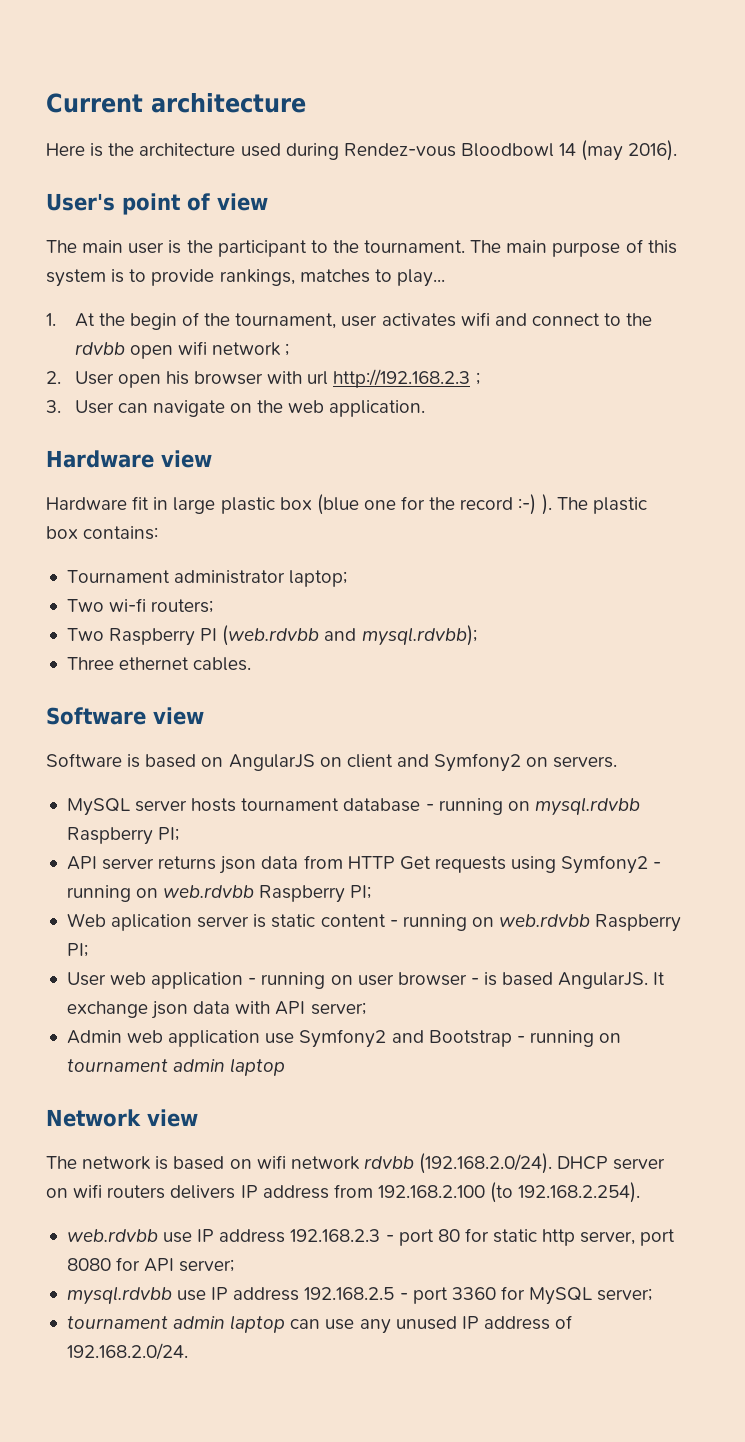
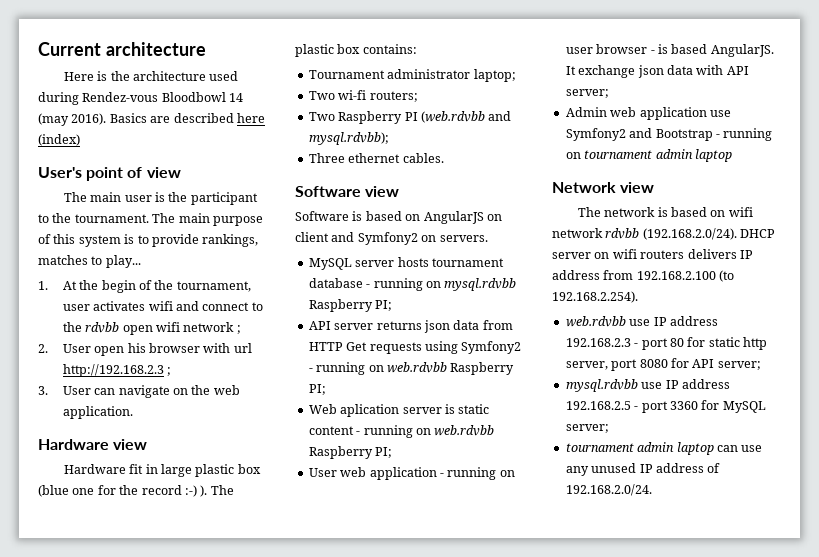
+ Basics are described here (index)

